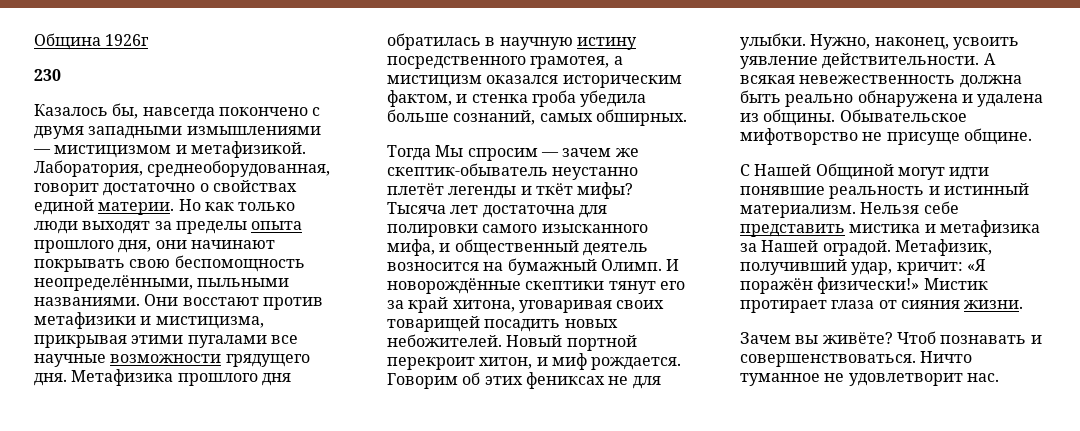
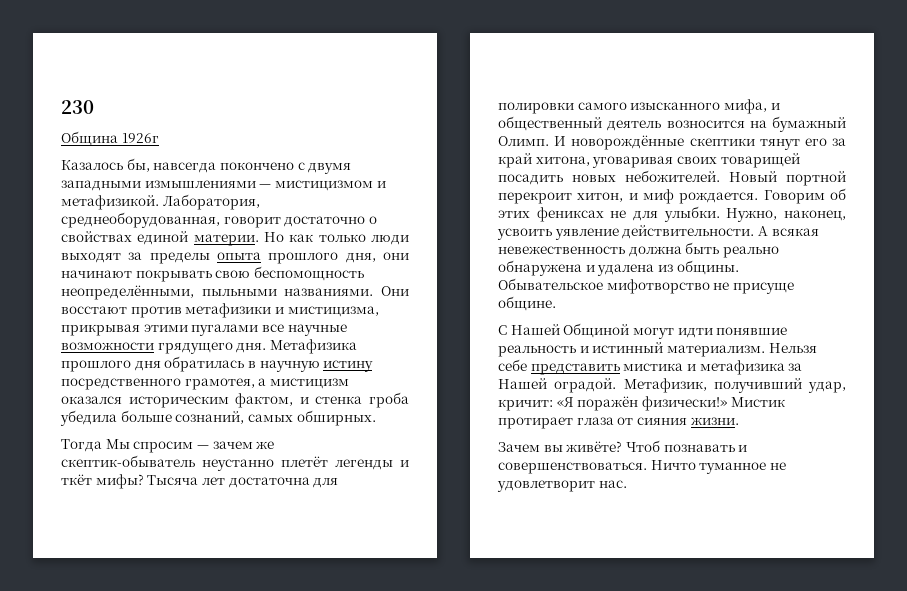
+ 230
- 230

